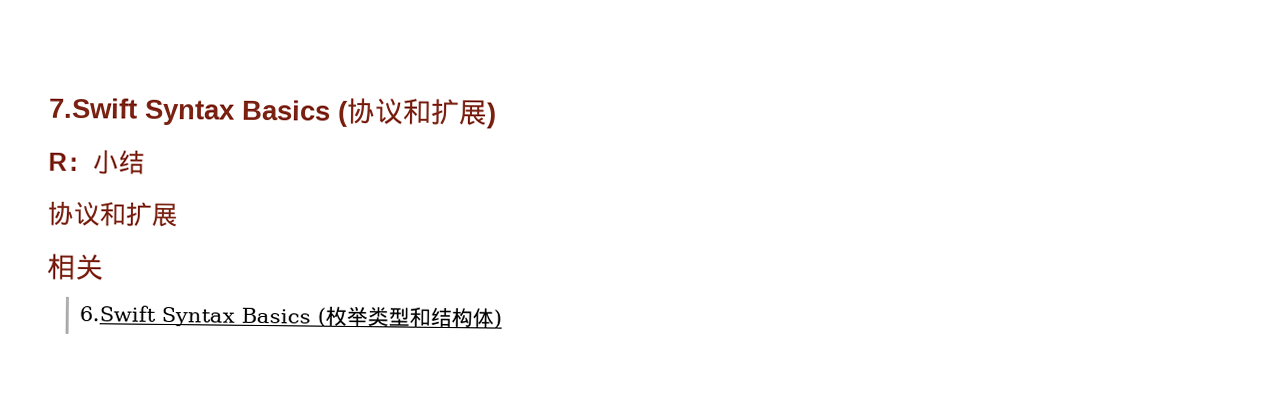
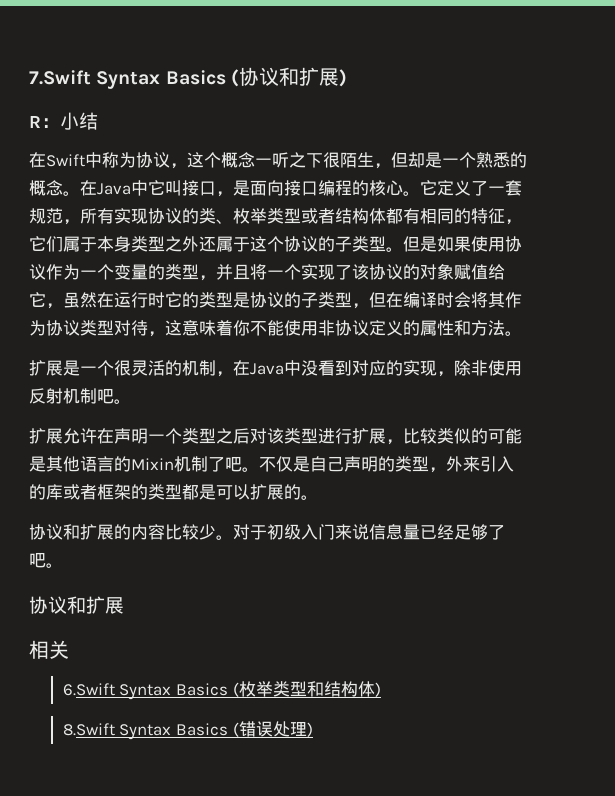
+ 在Swift中称为协议，这个概念一听之下很陌生，但却是一个熟悉的概念。在Java中它叫接口，是面向接口编程的核心。它定义了一套规范，所有实现协议的类、枚举类型或者结构体都有相同的特征，它们属于本身类型之外还属于这个协议的子类型。但是如果使用协议作为一个变量的类型，并且将一个实现了该协议的对象赋值给它，虽然在运行时它的类型是协议的子类型，但在编译时会将其作为协议类型对待，这意味着你不能使用非协议定义的属性和方法。
+ 扩展是一个很灵活的机制，在Java中没看到对应的实现，除非使用反射机制吧。
+ 扩展允许在声明一个类型之后对该类型进行扩展，比较类似的可能是其他语言的Mixin机制了吧。不仅是自己声明的类型，外来引入的库或者框架的类型都是可以扩展的。
+ 协议和扩展的内容比较少。对于初级入门来说信息量已经足够了吧。
+ 8.Swift Syntax Basics (错误处理)

